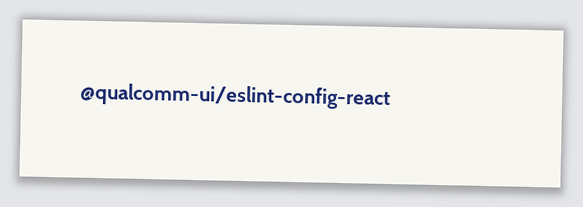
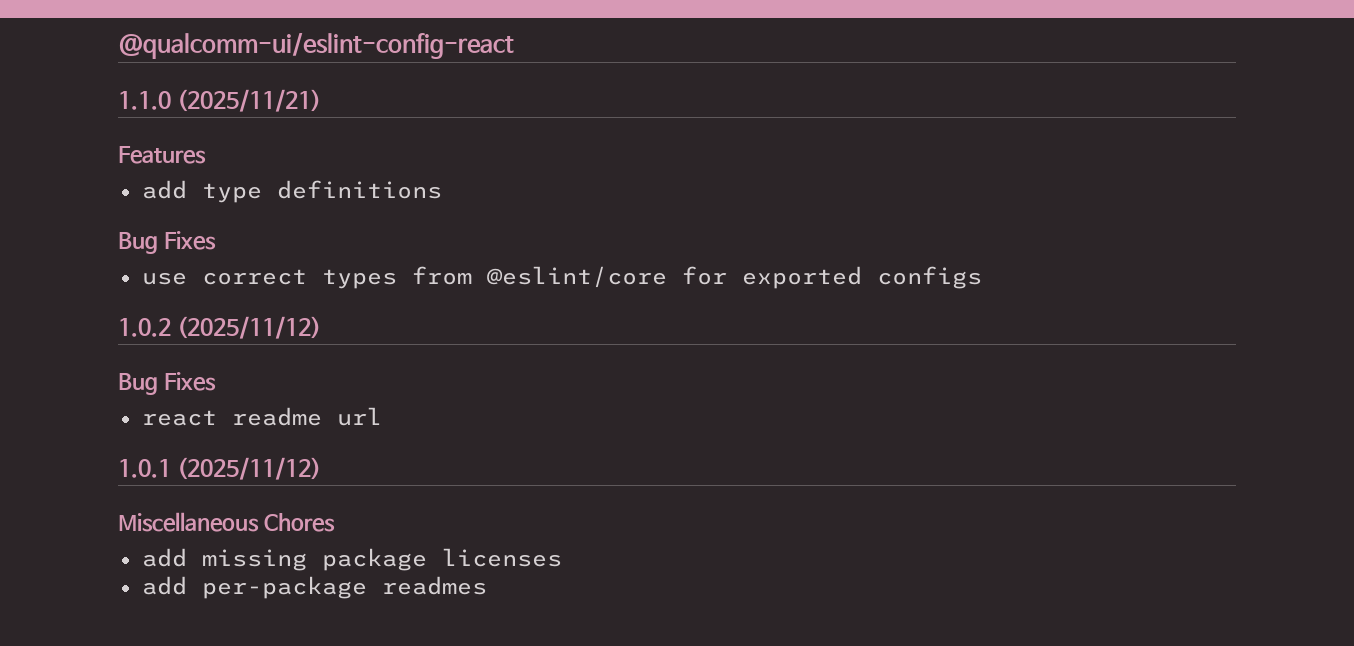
+ 1.1.0 (2025/11/21)
+ Features
+ add type definitions
+ Bug Fixes
+ use correct types from @eslint/core for exported configs
+ 1.0.2 (2025/11/12)
+ Bug Fixes
+ react readme url
+ 1.0.1 (2025/11/12)
+ Miscellaneous Chores
+ add missing package licenses
+ add per-package readmes

